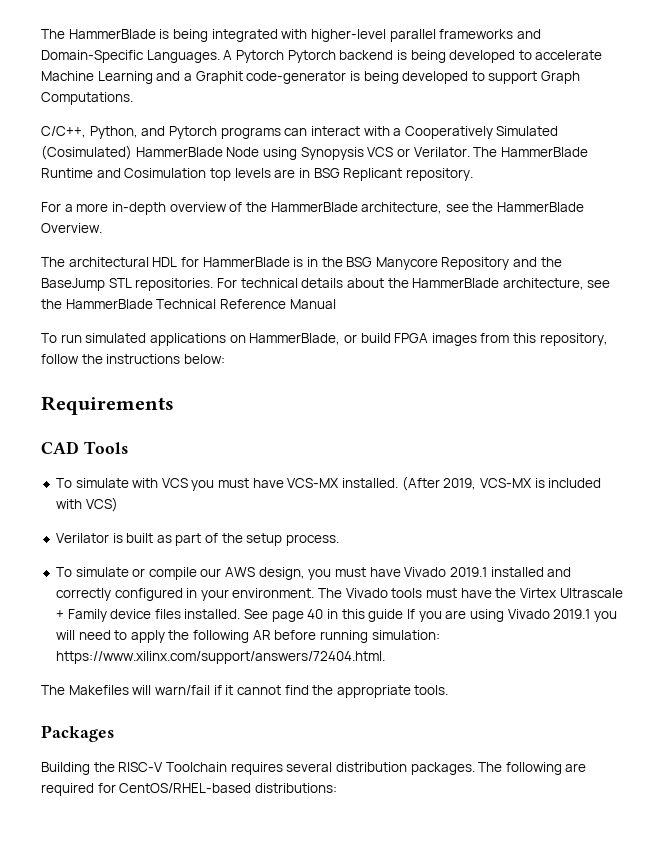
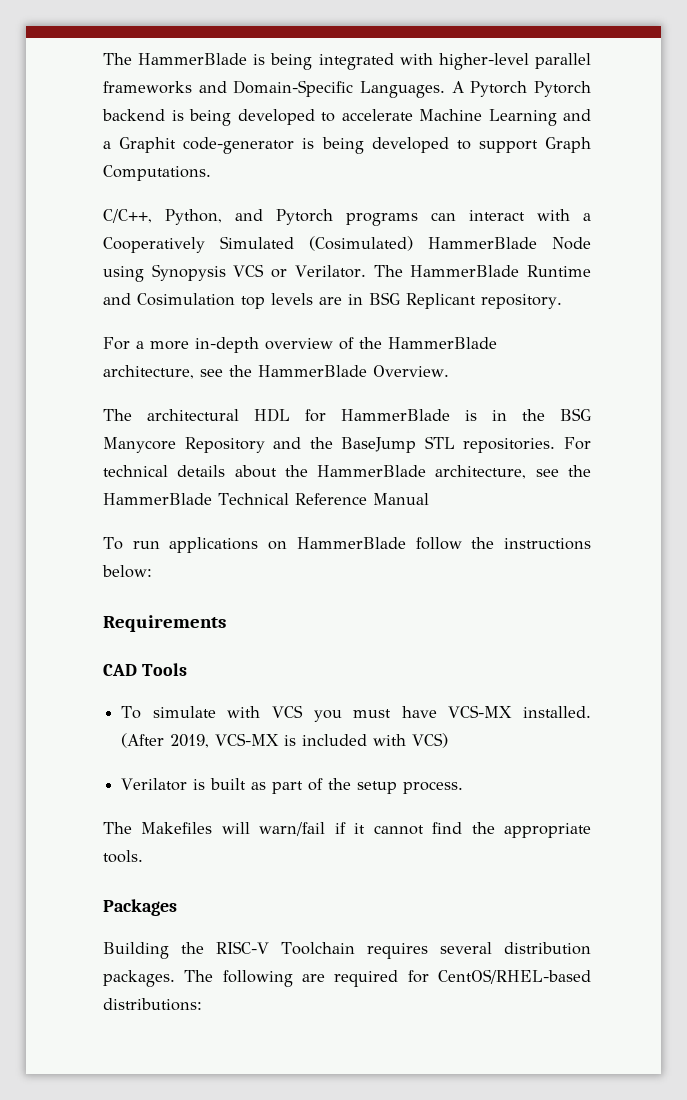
- To run simulated applications on HammerBlade, or build FPGA images from this repository, follow the instructions below:
+ To run applications on HammerBlade follow the instructions below:
- To simulate or compile our AWS design, you must have Vivado 2019.1 installed and correctly configured in your environment. The Vivado tools must have the Virtex Ultrascale + Family device files installed. See page 40 in this guide If you are using Vivado 2019.1 you will need to apply the following AR before running simulation: https://www.xilinx.com/support/answers/72404.html.

